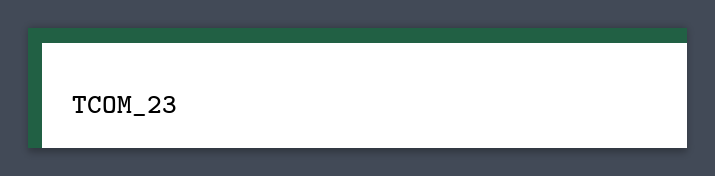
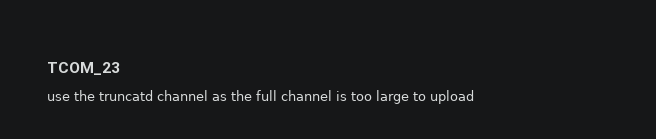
+ use the truncatd channel as the full channel is too large to upload

